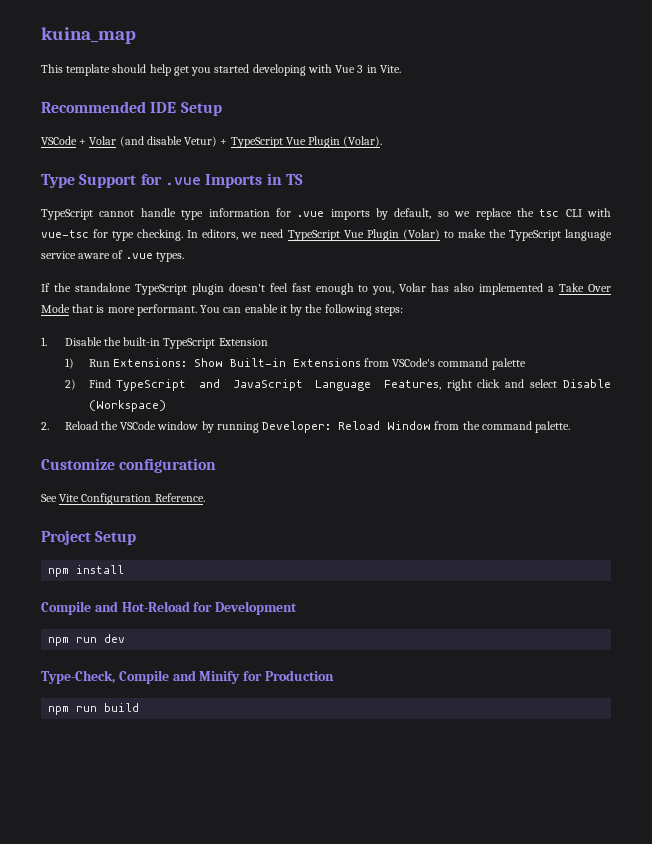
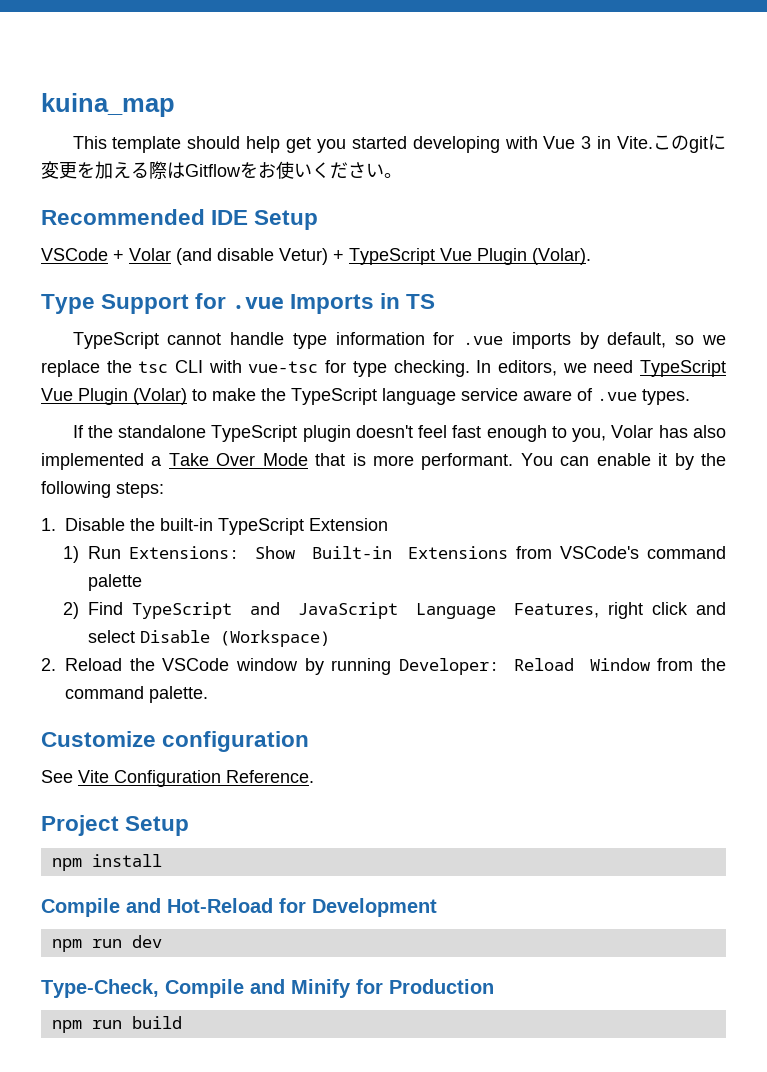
+ このgitに変更を加える際はGitflowをお使いください。

